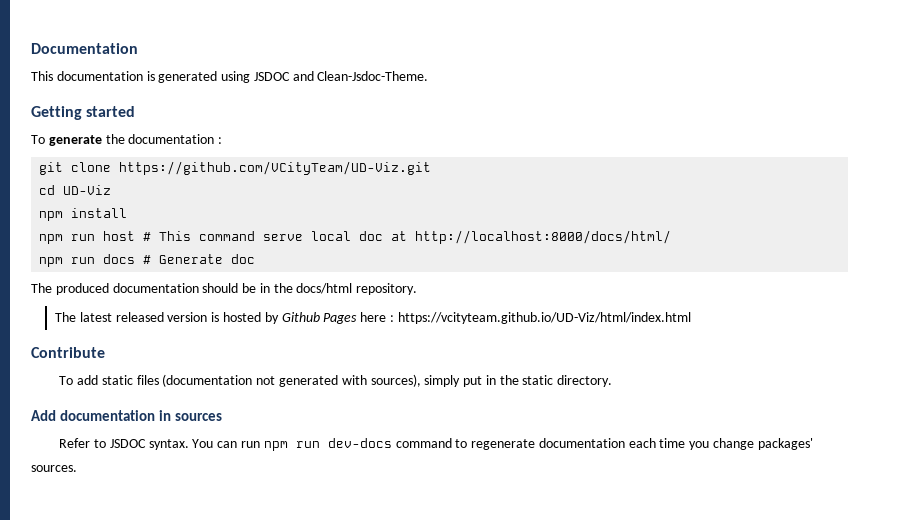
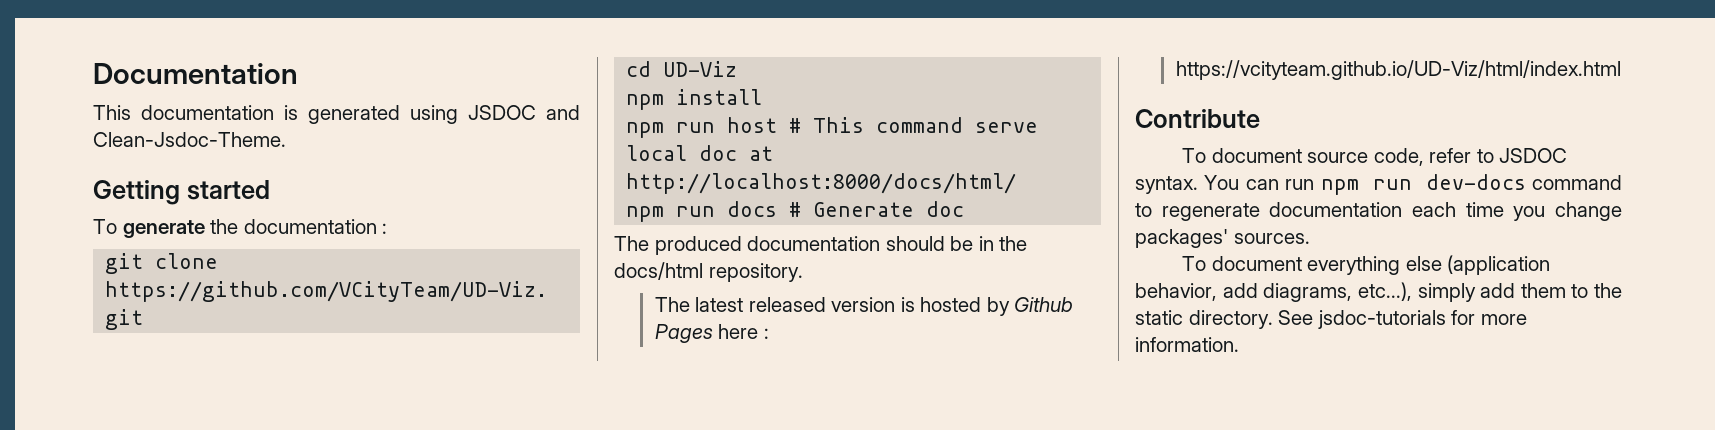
- To add static files (documentation not generated with sources), simply put in the static directory.
- Add documentation in sources
- Refer to JSDOC syntax.
+ To document source code, refer to JSDOC syntax.
+ To document everything else (application behavior, add diagrams, etc...), simply add them to the static directory. See jsdoc-tutorials for more information.

